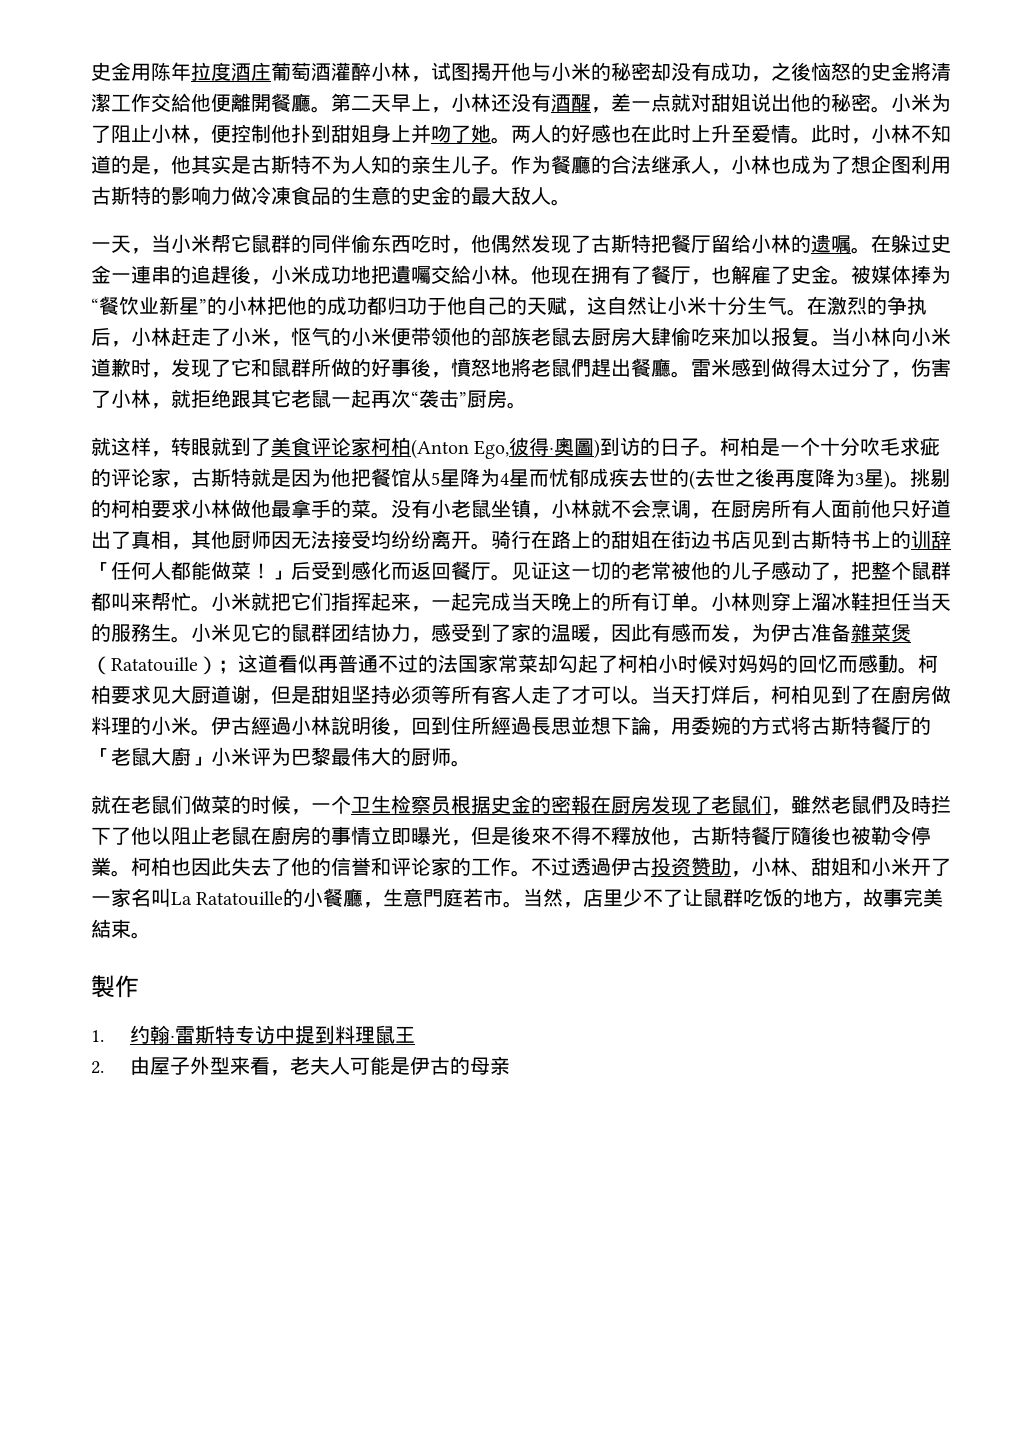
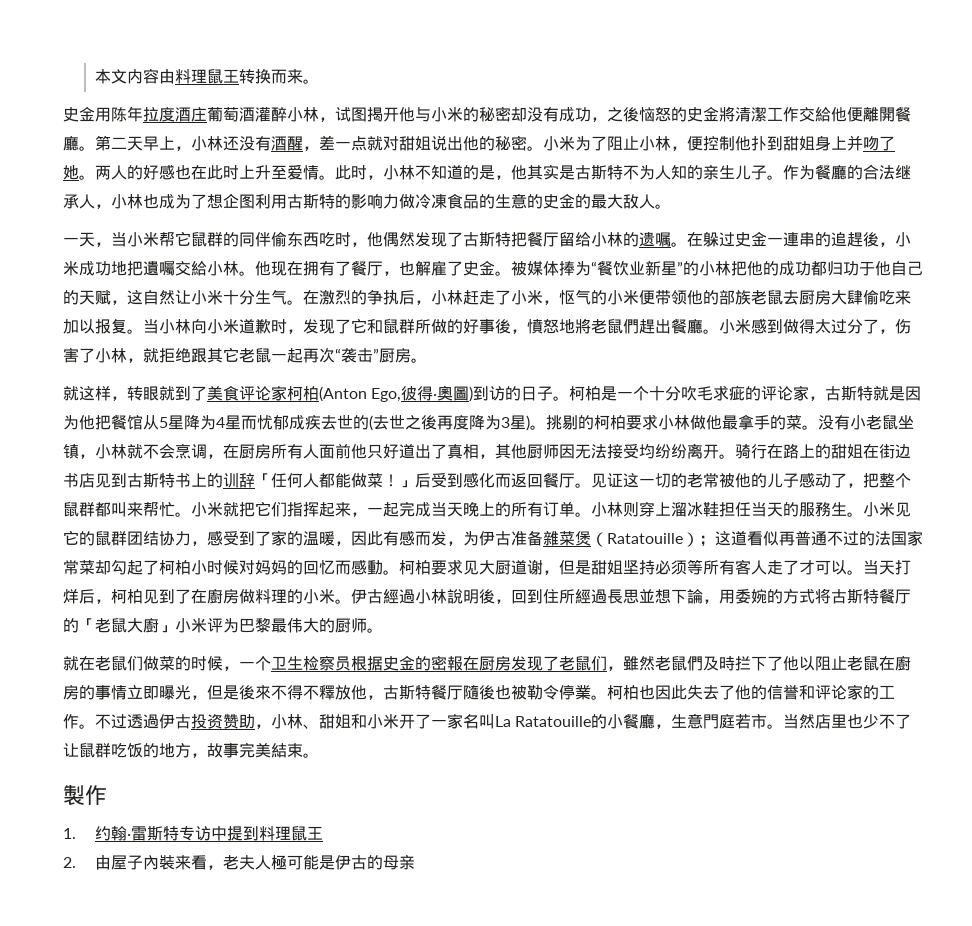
+ 本文内容由料理鼠王转换而来。
- 雷米感到做得太过分了，伤害了小林，就拒绝跟其它老鼠一起再次“袭击”厨房。
+ 小米感到做得太过分了，伤害了小林，就拒绝跟其它老鼠一起再次“袭击”厨房。
- 当然，店里少不了让鼠群吃饭的地方，故事完美結束。
+ 当然店里也少不了让鼠群吃饭的地方，故事完美結束。
- 2.由屋子外型来看，老夫人可能是伊古的母亲
+ 2.由屋子內裝来看，老夫人極可能是伊古的母亲

